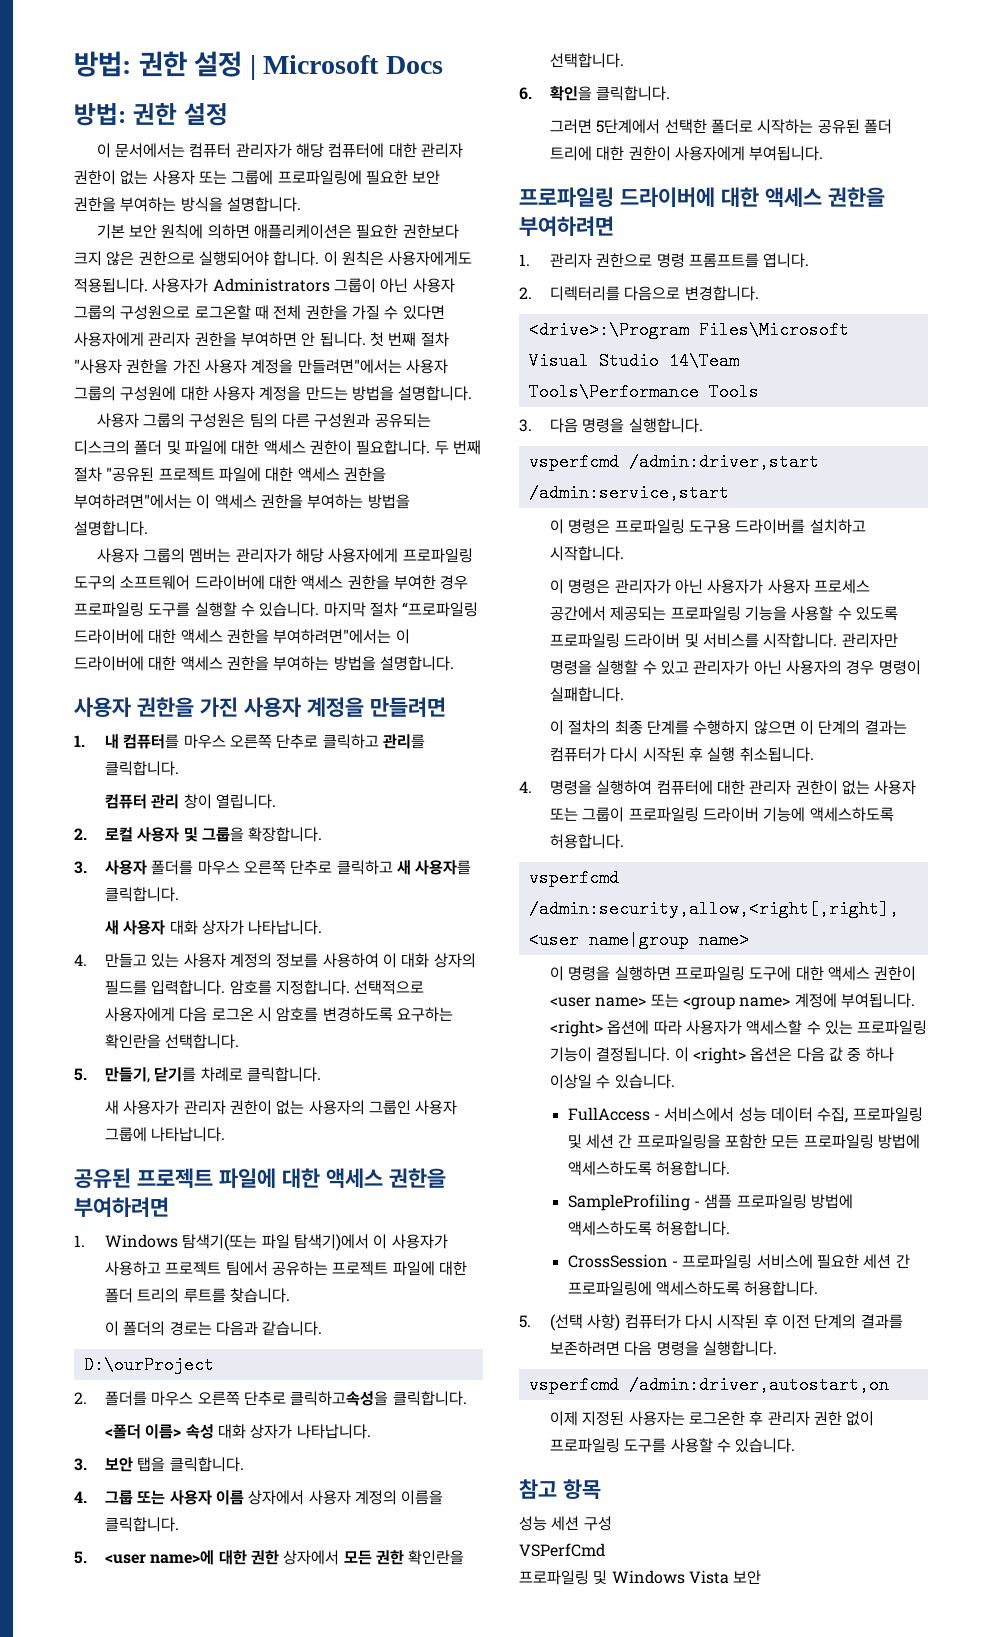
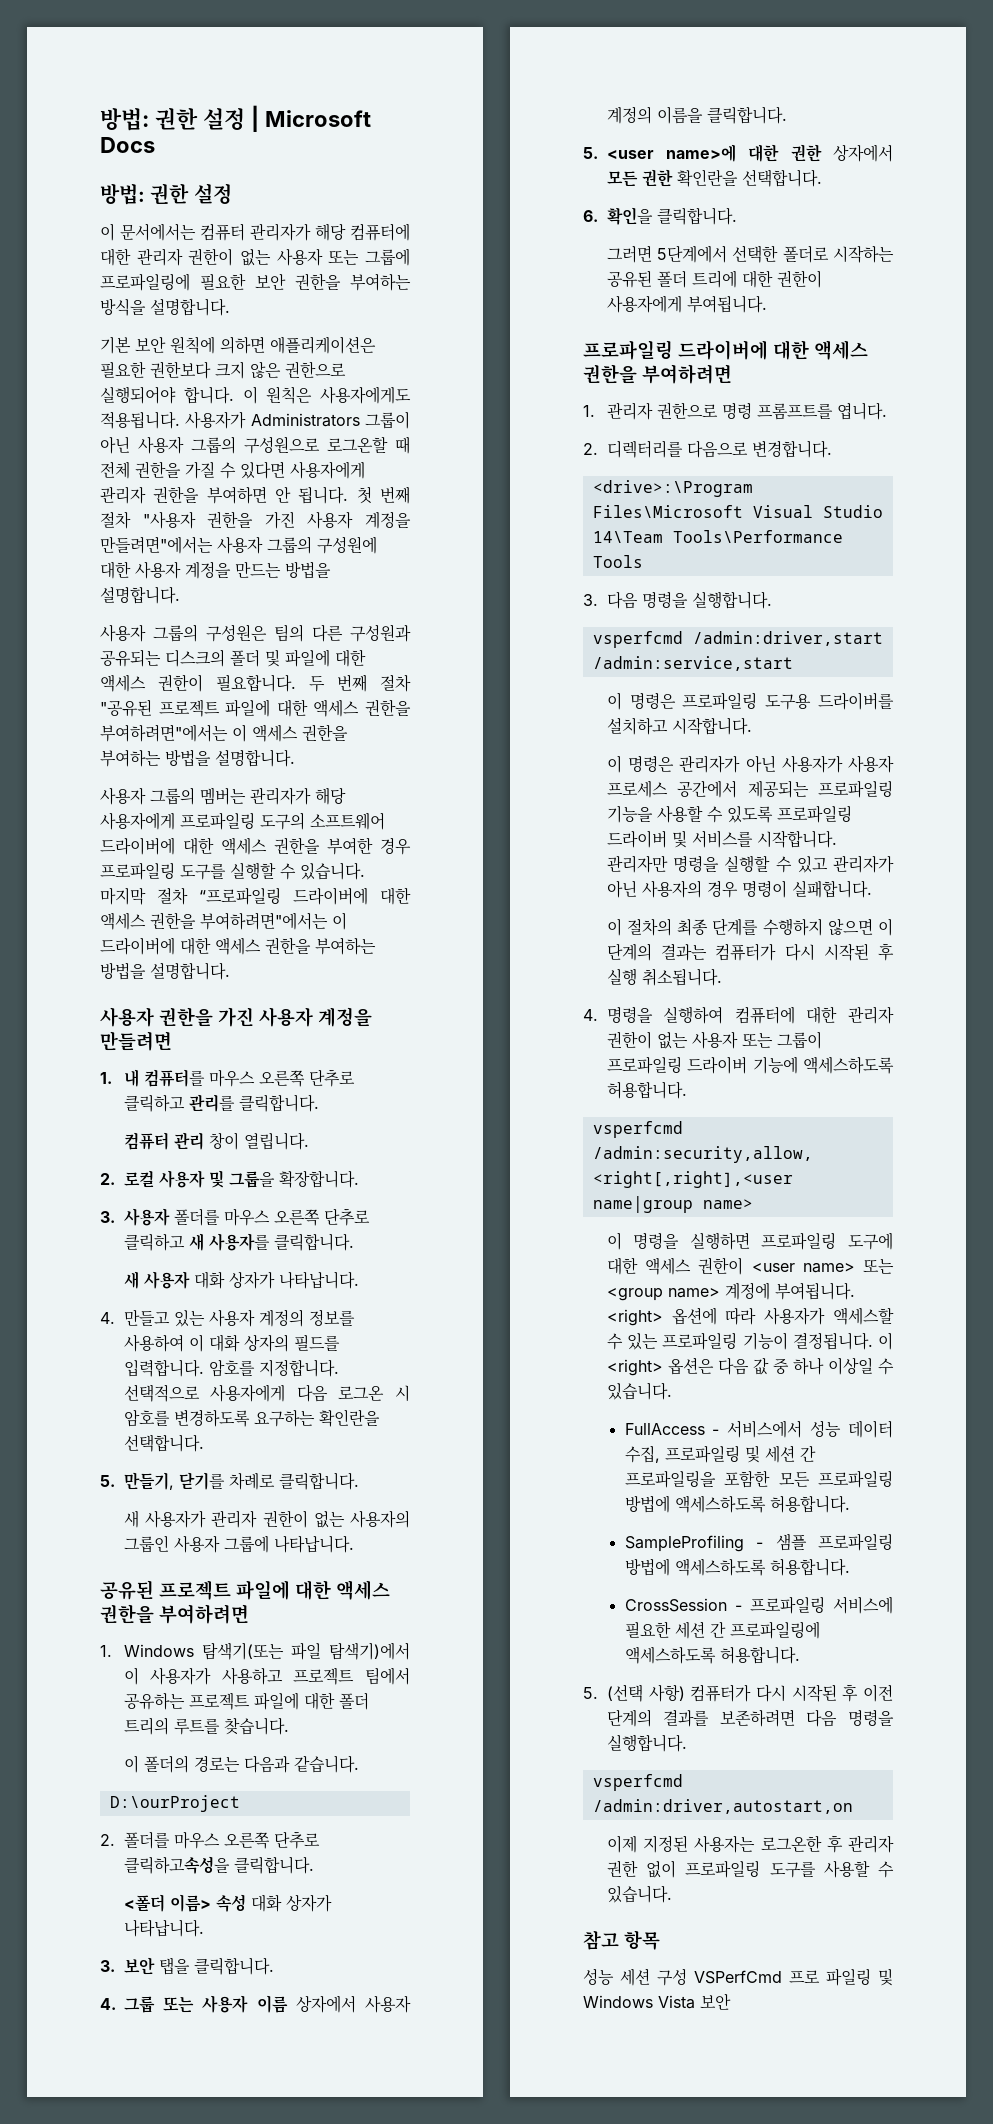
- 성능 세션 구성
- VSPerfCmd
- 프로파일링 및 Windows Vista 보안
+ 성능 세션 구성 VSPerfCmd 프로 파일링 및 Windows Vista 보안

